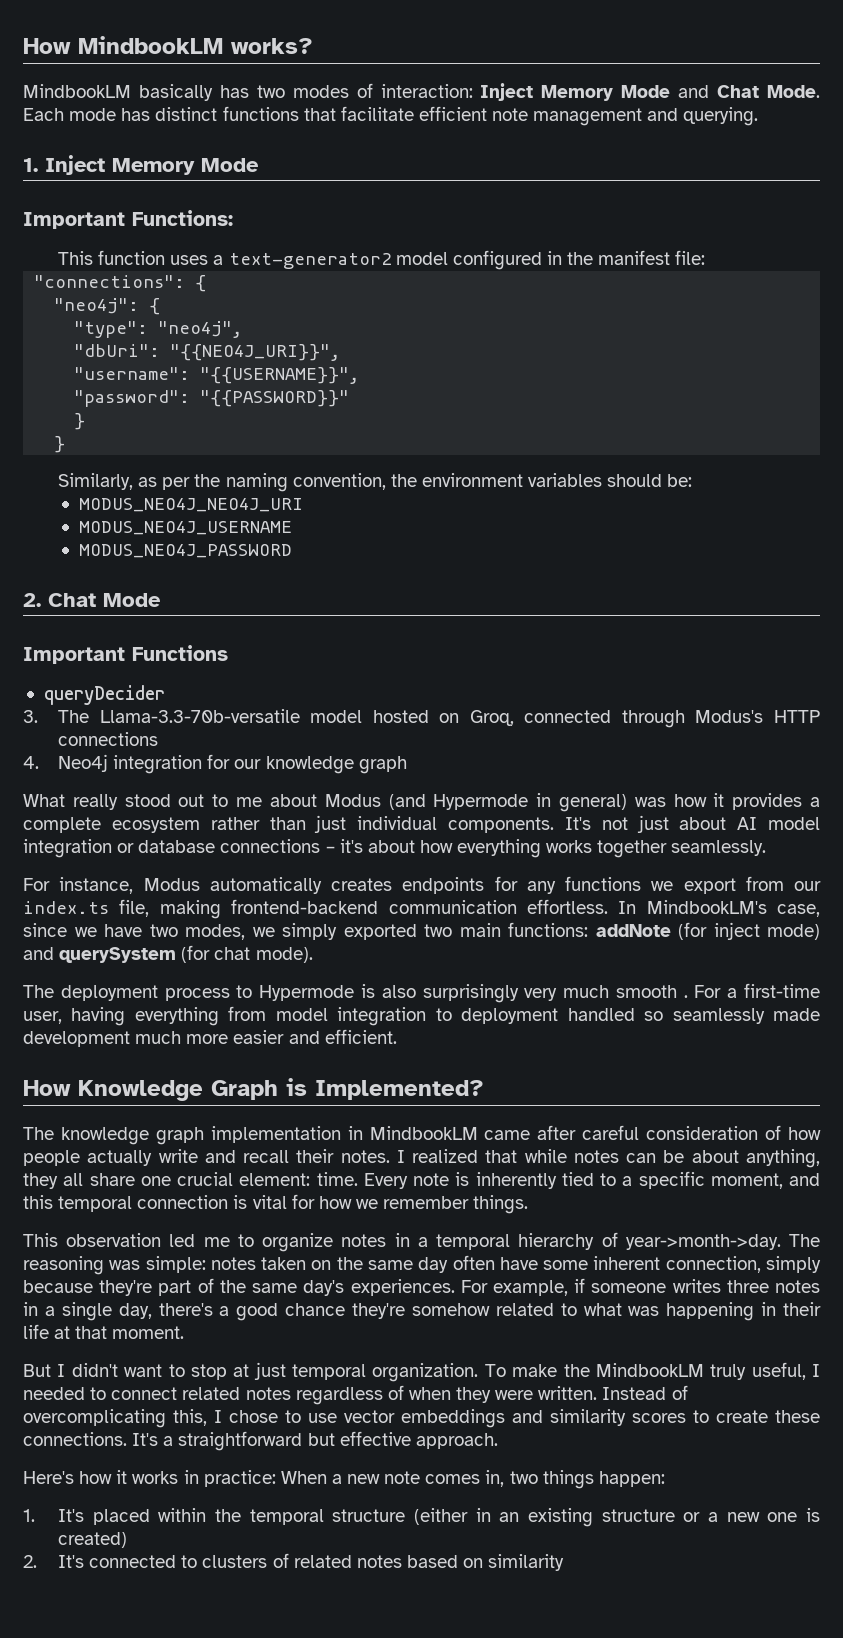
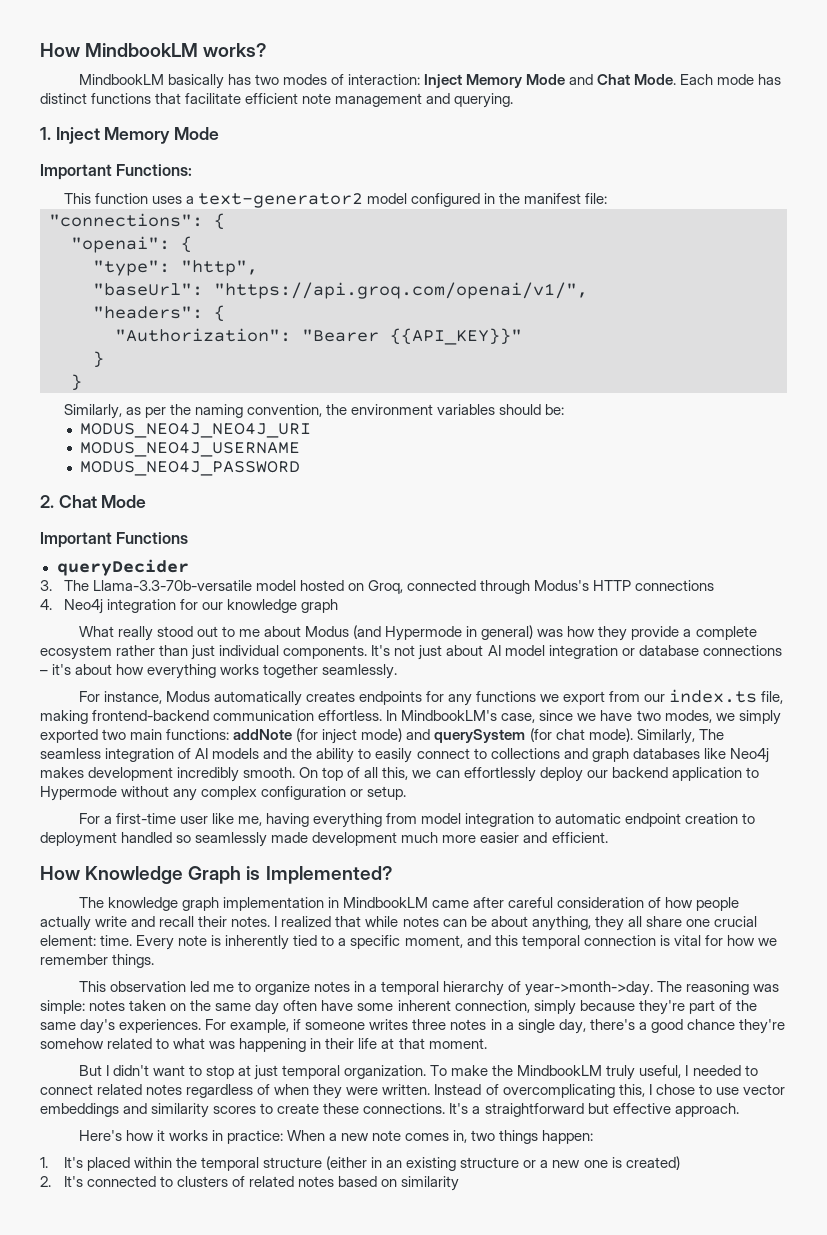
- "neo4j": {
+ "openai": {
- "type": "neo4j",
- "dbUri": "{{NEO4J_URI}}",
- "username": "{{USERNAME}}",
- "password": "{{PASSWORD}}"
+ "type": "http",
+ "baseUrl": "https://api.groq.com/openai/v1/",
+ "headers": {
+ "Authorization": "Bearer {{API_KEY}}"
- What really stood out to me about Modus (and Hypermode in general) was how it provides a complete ecosystem rather than just individual components.
+ What really stood out to me about Modus (and Hypermode in general) was how they provide a complete ecosystem rather than just individual components.
- In MindbookLM's case, since we have two modes, we simply exported two main functions: addNote (for inject mode) and querySystem (for chat mode).
- The deployment process to Hypermode is also surprisingly very much smooth . For a first-time user, having everything from model integration to deployment handled so seamlessly made development much more easier and efficient.
+ In MindbookLM's case, since we have two modes, we simply exported two main functions: addNote (for inject mode) and querySystem (for chat mode). Similarly, The seamless integration of AI models and the ability to easily connect to collections and graph databases like Neo4j makes development incredibly smooth. On top of all this, we can effortlessly deploy our backend application to Hypermode without any complex configuration or setup.
+ For a first-time user like me, having everything from model integration to automatic endpoint creation to deployment handled so seamlessly made development much more easier and efficient.

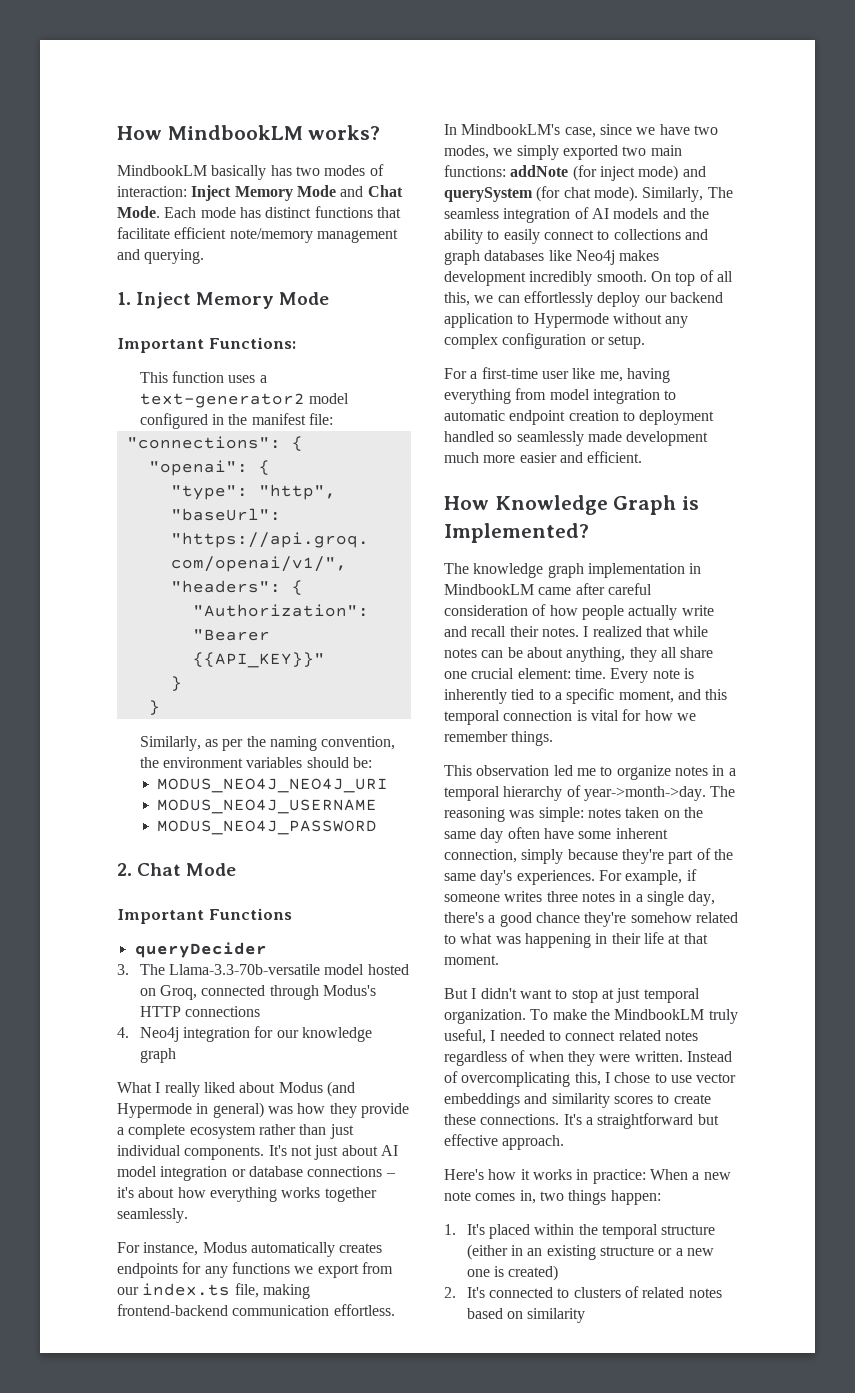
- Each mode has distinct functions that facilitate efficient note management and querying.
+ Each mode has distinct functions that facilitate efficient note/memory management and querying.
- What really stood out to me about Modus (and Hypermode in general) was how they provide a complete ecosystem rather than just individual components.
+ What I really liked about Modus (and Hypermode in general) was how they provide a complete ecosystem rather than just individual components.

